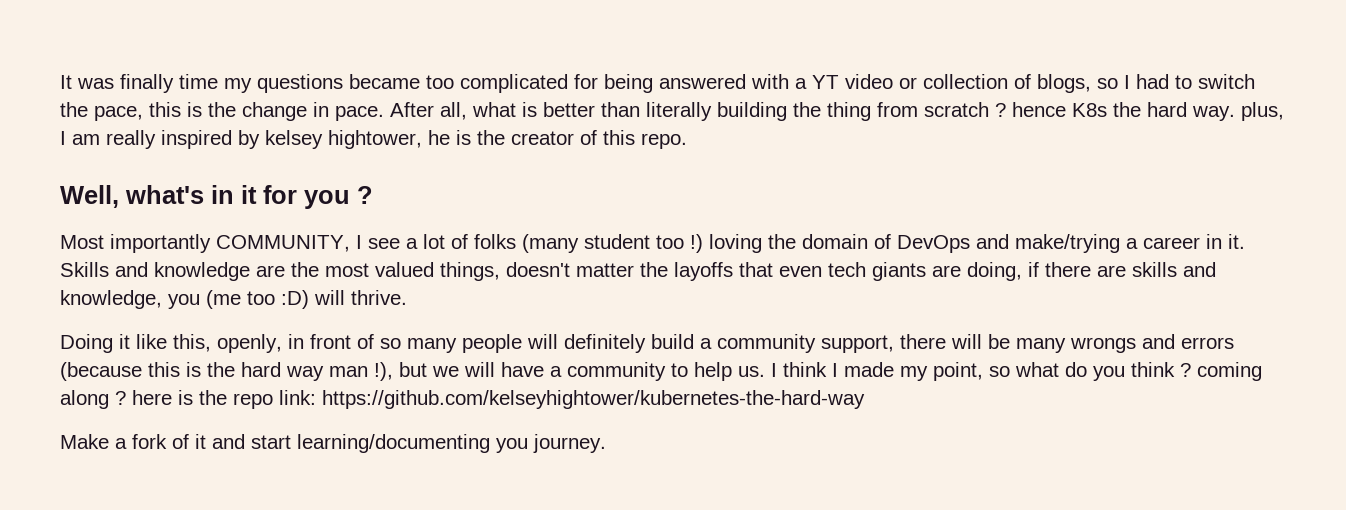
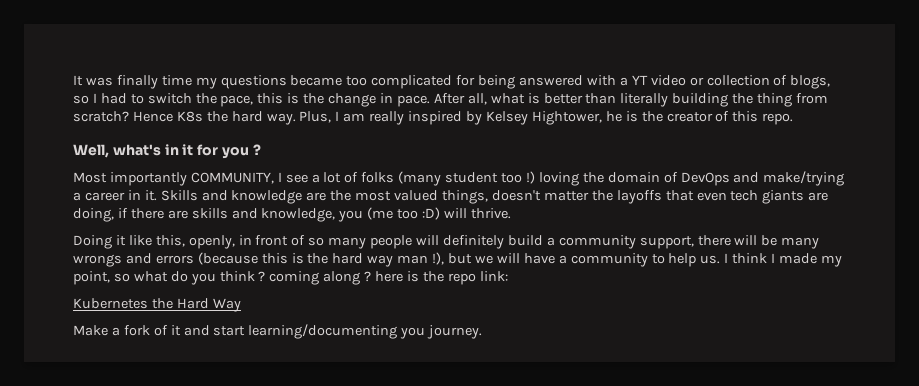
- After all, what is better than literally building the thing from scratch ? hence K8s the hard way. plus, I am really inspired by kelsey hightower, he is the creator of this repo.
+ After all, what is better than literally building the thing from scratch? Hence K8s the hard way. Plus, I am really inspired by Kelsey Hightower, he is the creator of this repo.
- I think I made my point, so what do you think ? coming along ? here is the repo link: https://github.com/kelseyhightower/kubernetes-the-hard-way
+ I think I made my point, so what do you think ? coming along ? here is the repo link:
+ Kubernetes the Hard Way

